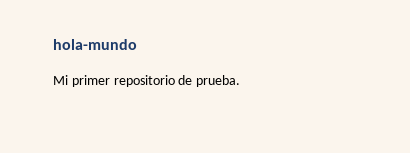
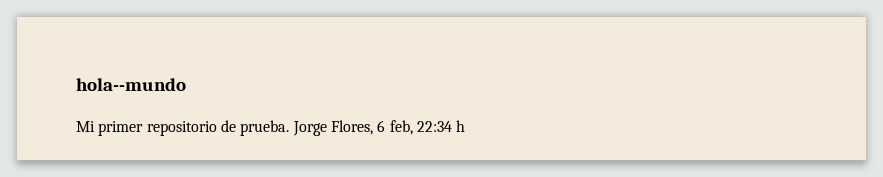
- hola-mundo
+ hola--mundo
+ Jorge Flores, 6 feb, 22:34 h

